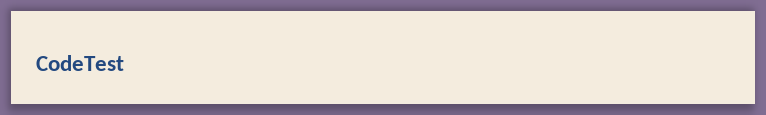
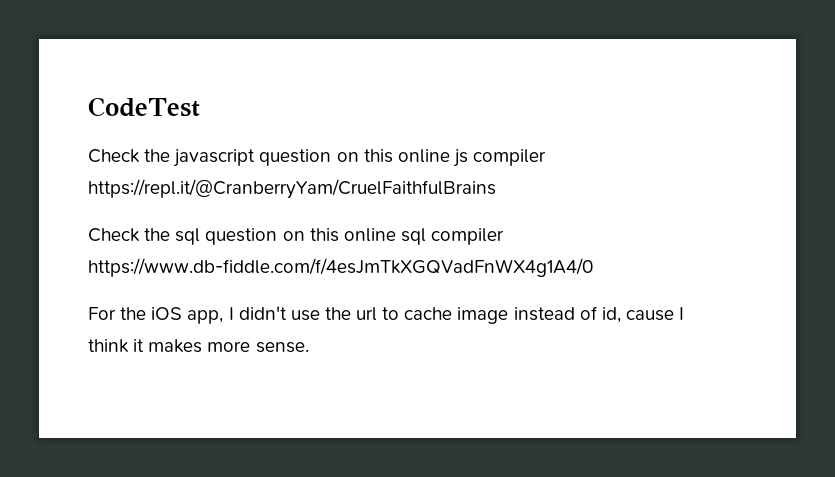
+ Check the javascript question on this online js compiler https://repl.it/@CranberryYam/CruelFaithfulBrains
+ Check the sql question on this online sql compiler https://www.db-fiddle.com/f/4esJmTkXGQVadFnWX4g1A4/0
+ For the iOS app, I didn't use the url to cache image instead of id, cause I think it makes more sense.

